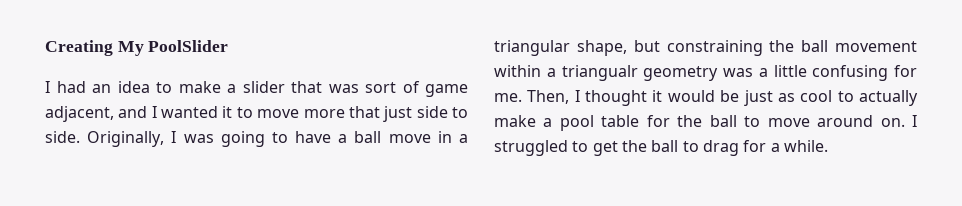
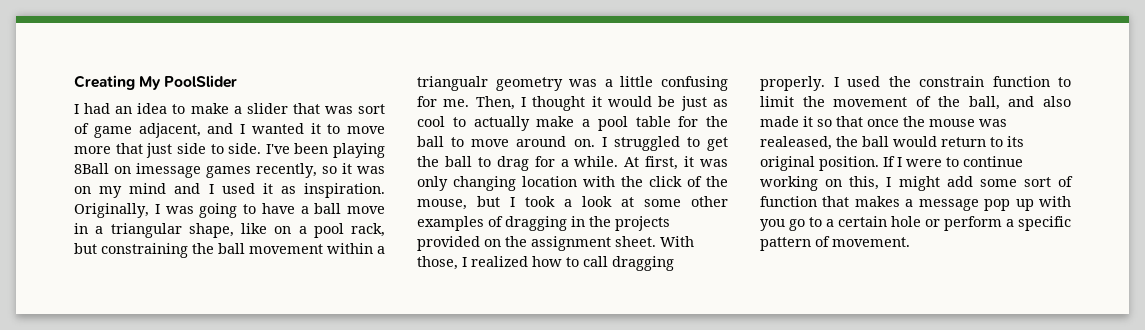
+ I've been playing 8Ball on imessage games recently, so it was on my mind and I used it as inspiration.
- Originally, I was going to have a ball move in a triangular shape, but constraining the ball movement within a triangualr geometry was a little confusing for me.
+ Originally, I was going to have a ball move in a triangular shape, like on a pool rack, but constraining the ball movement within a triangualr geometry was a little confusing for me.
+ At first, it was only changing location with the click of the mouse, but I took a look at some other examples of dragging in the projects provided on the assignment sheet. With those, I realized how to call dragging properly. I used the constrain function to limit the movement of the ball, and also made it so that once the mouse was realeased, the ball would return to its original position. If I were to continue working on this, I might add some sort of function that makes a message pop up with you go to a certain hole or perform a specific pattern of movement.

